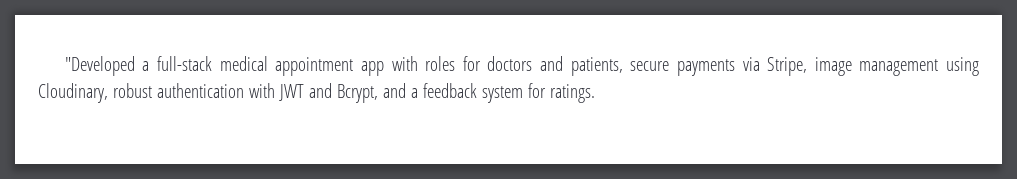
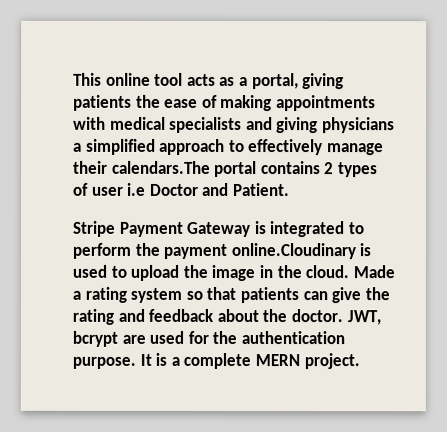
- "Developed a full-stack medical appointment app with roles for doctors and patients, secure payments via Stripe, image management using Cloudinary, robust authentication with JWT and Bcrypt, and a feedback system for ratings.
+ This online tool acts as a portal, giving patients the ease of making appointments with medical specialists and giving physicians a simplified approach to effectively manage their calendars.The portal contains 2 types of user i.e Doctor and Patient.
+ Stripe Payment Gateway is integrated to perform the payment online.Cloudinary is used to upload the image in the cloud. Made a rating system so that patients can give the rating and feedback about the doctor. JWT, bcrypt are used for the authentication purpose. It is a complete MERN project.

